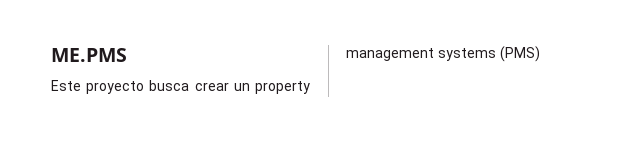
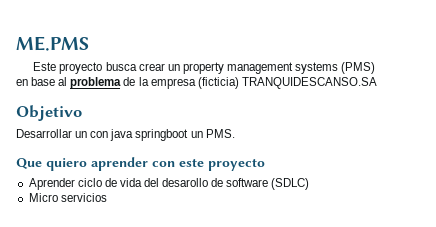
- Este proyecto busca crear un property management systems (PMS)
+ Este proyecto busca crear un property management systems (PMS) en base al problema de la empresa (ficticia) TRANQUIDESCANSO.SA
+ Objetivo
+ Desarrollar un con java springboot un PMS.
+ Que quiero aprender con este proyecto
+ Aprender ciclo de vida del desarollo de software (SDLC)
+ Micro servicios

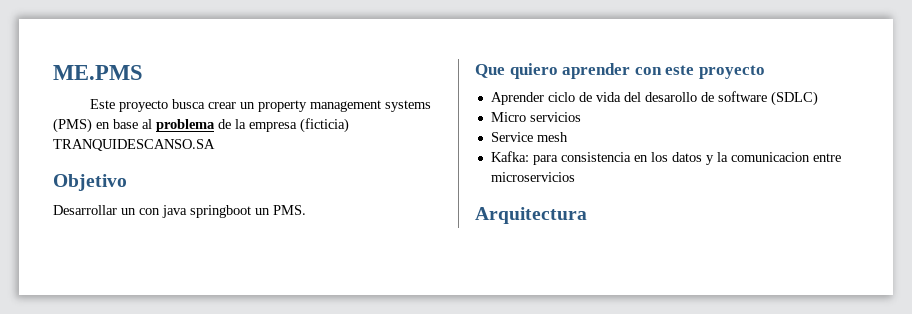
+ Service mesh
+ Kafka: para consistencia en los datos y la comunicacion entre microservicios
+ Arquitectura

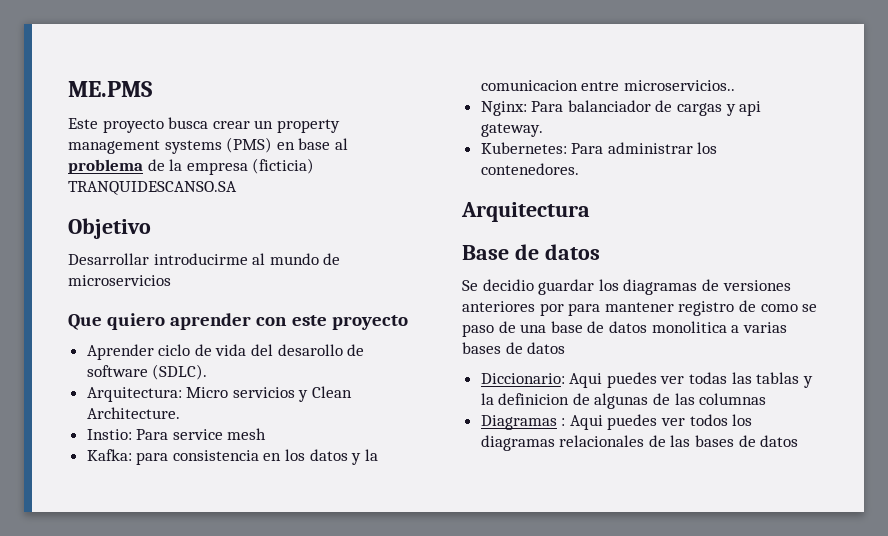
- Desarrollar un con java springboot un PMS.
+ Desarrollar introducirme al mundo de microservicios
- Aprender ciclo de vida del desarollo de software (SDLC)
- Micro servicios
- Service mesh
+ Aprender ciclo de vida del desarollo de software (SDLC).
+ Arquitectura: Micro servicios y Clean Architecture.
+ Instio: Para service mesh
- Kafka: para consistencia en los datos y la comunicacion entre microservicios
+ Kafka: para consistencia en los datos y la comunicacion entre microservicios..
+ Nginx: Para balanciador de cargas y api gateway.
+ Kubernetes: Para administrar los contenedores.
  Arquitectura
+ Base de datos
+ Se decidio guardar los diagramas de versiones anteriores por para mantener registro de como se paso de una base de datos monolitica a varias bases de datos
+ Diccionario: Aqui puedes ver todas las tablas y la definicion de algunas de las columnas
+ Diagramas : Aqui puedes ver todos los diagramas relacionales de las bases de datos

